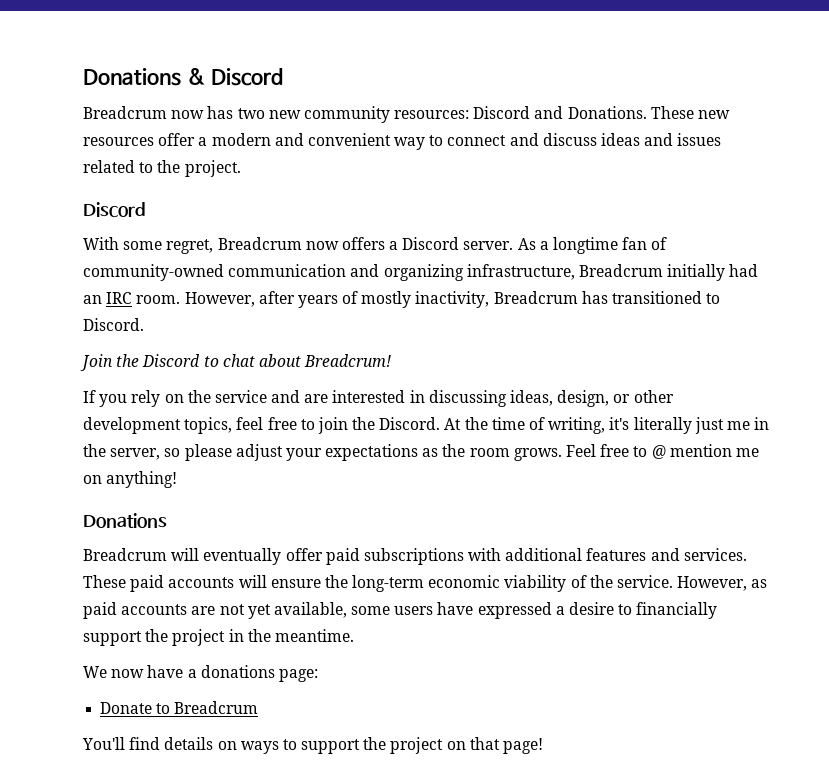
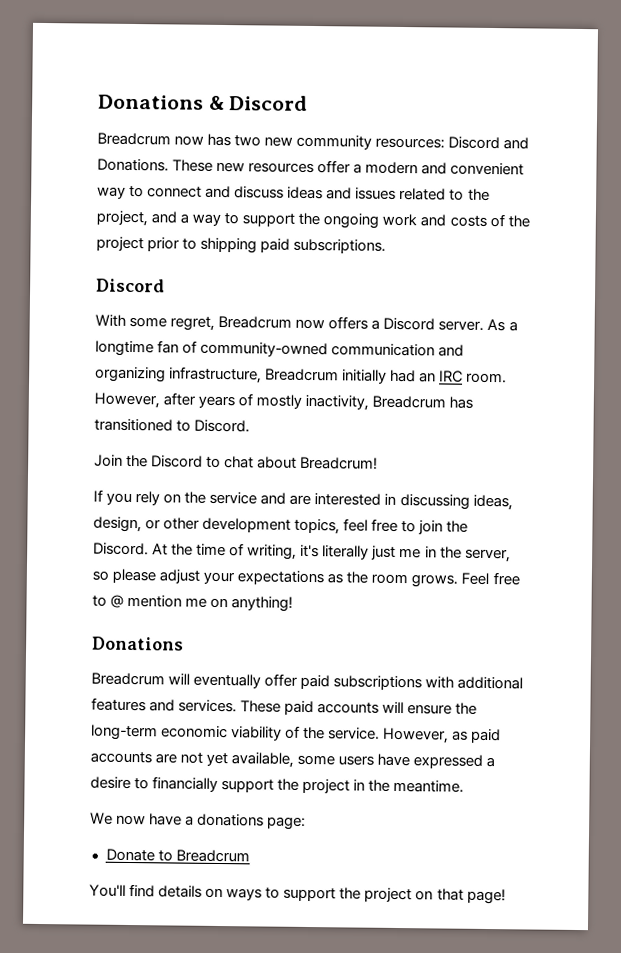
- These new resources offer a modern and convenient way to connect and discuss ideas and issues related to the project.
+ These new resources offer a modern and convenient way to connect and discuss ideas and issues related to the project, and a way to support the ongoing work and costs of the project prior to shipping paid subscriptions.

